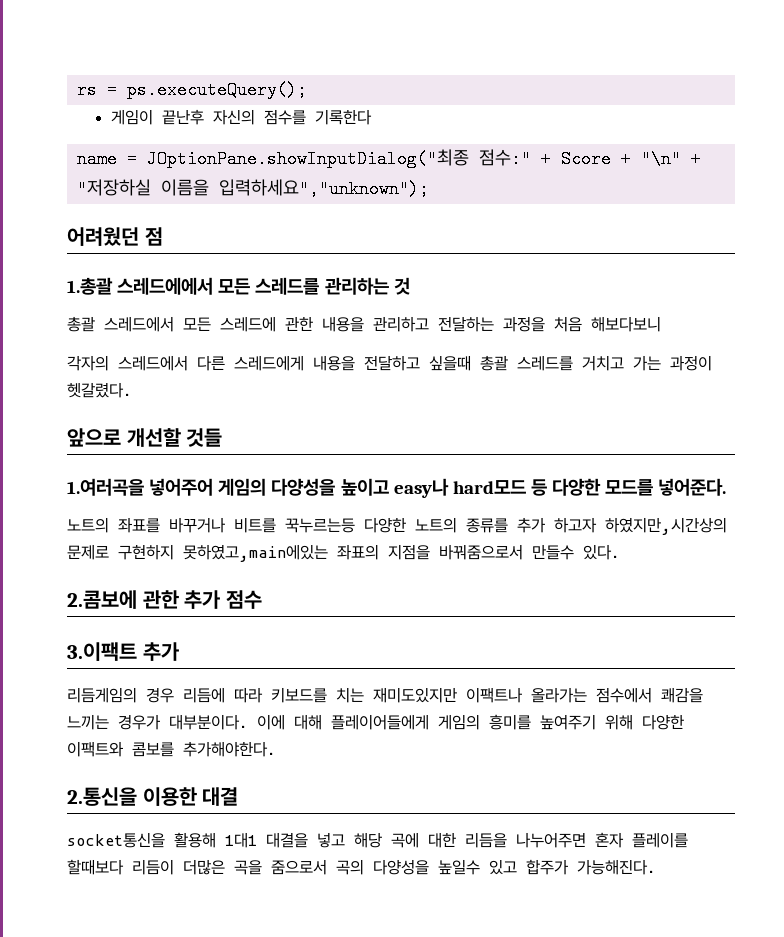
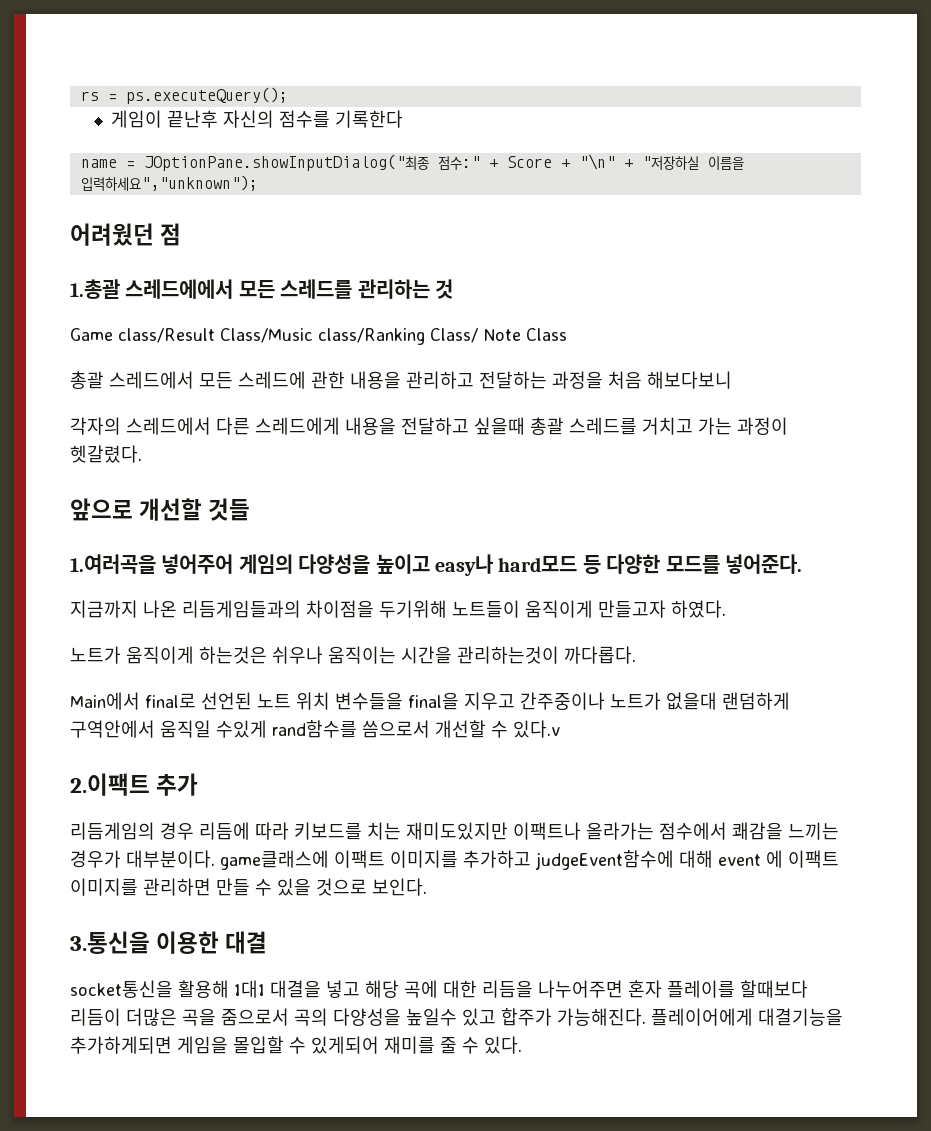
+ Game class/Result Class/Music class/Ranking Class/ Note Class
- 노트의 좌표를 바꾸거나 비트를 꾹누르는등 다양한 노트의 종류를 추가 하고자 하였지만,시간상의 문제로 구현하지 못하였고,main에있는 좌표의 지점을 바꿔줌으로서 만들수 있다.
- 2.콤보에 관한 추가 점수
- 3.이팩트 추가
+ 지금까지 나온 리듬게임들과의 차이점을 두기위해 노트들이 움직이게 만들고자 하였다.
+ 노트가 움직이게 하는것은 쉬우나 움직이는 시간을 관리하는것이 까다롭다.
+ Main에서 final로 선언된 노트 위치 변수들을 final을 지우고 간주중이나 노트가 없을대 랜덤하게 구역안에서 움직일 수있게 rand함수를 씀으로서 개선할 수 있다.v
+ 2.이팩트 추가
- 리듬게임의 경우 리듬에 따라 키보드를 치는 재미도있지만 이팩트나 올라가는 점수에서 쾌감을 느끼는 경우가 대부분이다. 이에 대해 플레이어들에게 게임의 흥미를 높여주기 위해 다양한 이팩트와 콤보를 추가해야한다.
- 2.통신을 이용한 대결
+ 리듬게임의 경우 리듬에 따라 키보드를 치는 재미도있지만 이팩트나 올라가는 점수에서 쾌감을 느끼는 경우가 대부분이다. game클래스에 이팩트 이미지를 추가하고 judgeEvent함수에 대해 event 에 이팩트 이미지를 관리하면 만들 수 있을 것으로 보인다.
+ 3.통신을 이용한 대결
+ 플레이어에게 대결기능을 추가하게되면 게임을 몰입할 수 있게되어 재미를 줄 수 있다.

